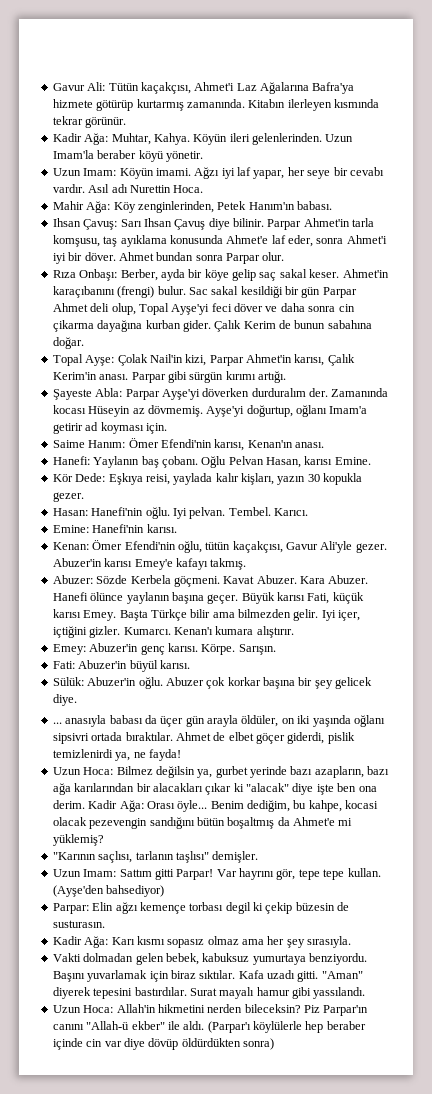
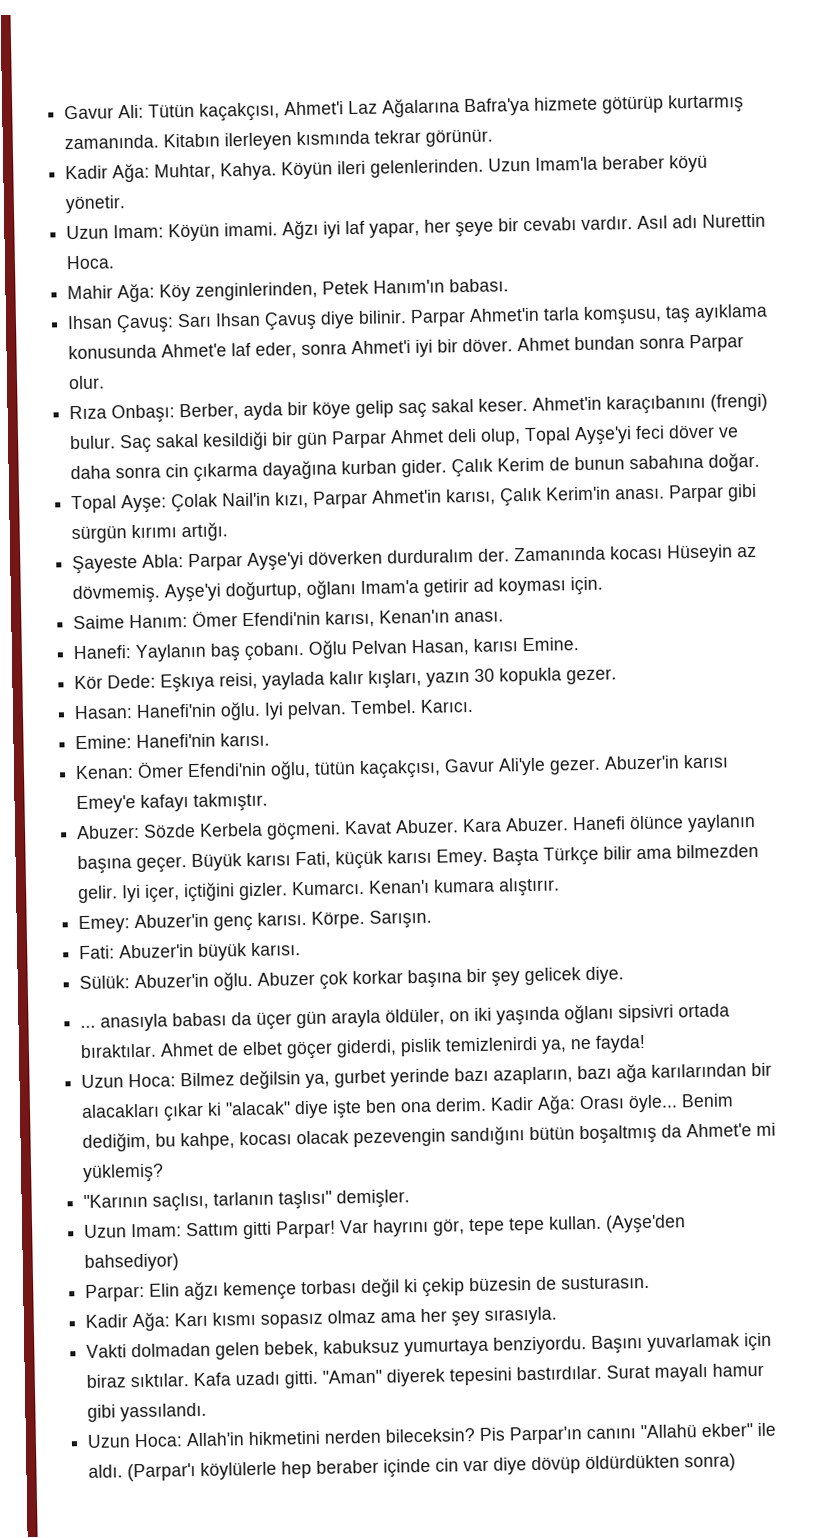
- Ağzı iyi laf yapar, her seye bir cevabı vardır.
+ Ağzı iyi laf yapar, her şeye bir cevabı vardır.
- Sac sakal kesildiği bir gün Parpar Ahmet deli olup, Topal Ayşe'yi feci döver ve daha sonra cin çikarma dayağına kurban gider.
+ Saç sakal kesildiği bir gün Parpar Ahmet deli olup, Topal Ayşe'yi feci döver ve daha sonra cin çıkarma dayağına kurban gider.
- Topal Ayşe: Çolak Nail'in kizi, Parpar Ahmet'in karısı, Çalık Kerim'in anası.
+ Topal Ayşe: Çolak Nail'in kızı, Parpar Ahmet'in karısı, Çalık Kerim'in anası.
- Kör Dede: Eşkıya reisi, yaylada kalır kişları, yazın 30 kopukla gezer.
+ Kör Dede: Eşkıya reisi, yaylada kalır kışları, yazın 30 kopukla gezer.
- Abuzer'in karısı Emey'e kafayı takmış.
+ Abuzer'in karısı Emey'e kafayı takmıştır.
- Fati: Abuzer'in büyül karısı.
+ Fati: Abuzer'in büyük karısı.
- Benim dediğim, bu kahpe, kocasi olacak pezevengin sandığını bütün boşaltmış da Ahmet'e mi yüklemiş?
+ Benim dediğim, bu kahpe, kocası olacak pezevengin sandığını bütün boşaltmış da Ahmet'e mi yüklemiş?
- Parpar: Elin ağzı kemençe torbası degil ki çekip büzesin de susturasın.
+ Parpar: Elin ağzı kemençe torbası değil ki çekip büzesin de susturasın.
- Piz Parpar'ın canını "Allah-ü ekber" ile aldı.
+ Pis Parpar'ın canını "Allahü ekber" ile aldı.

